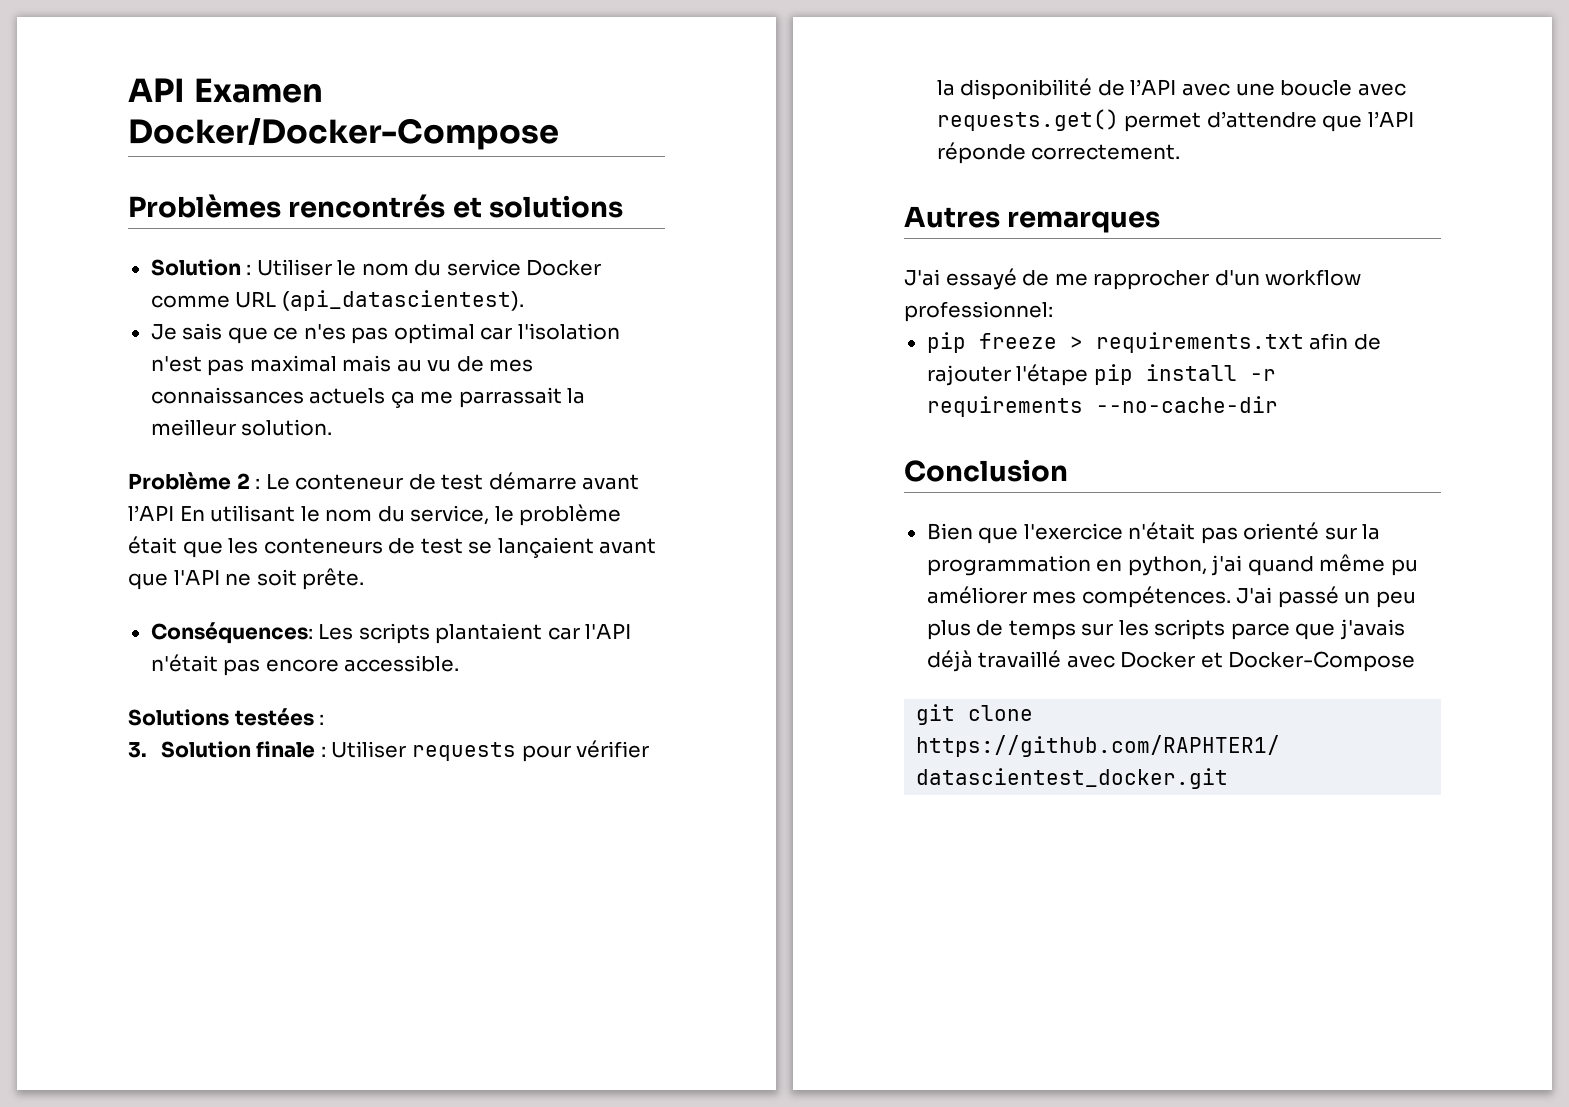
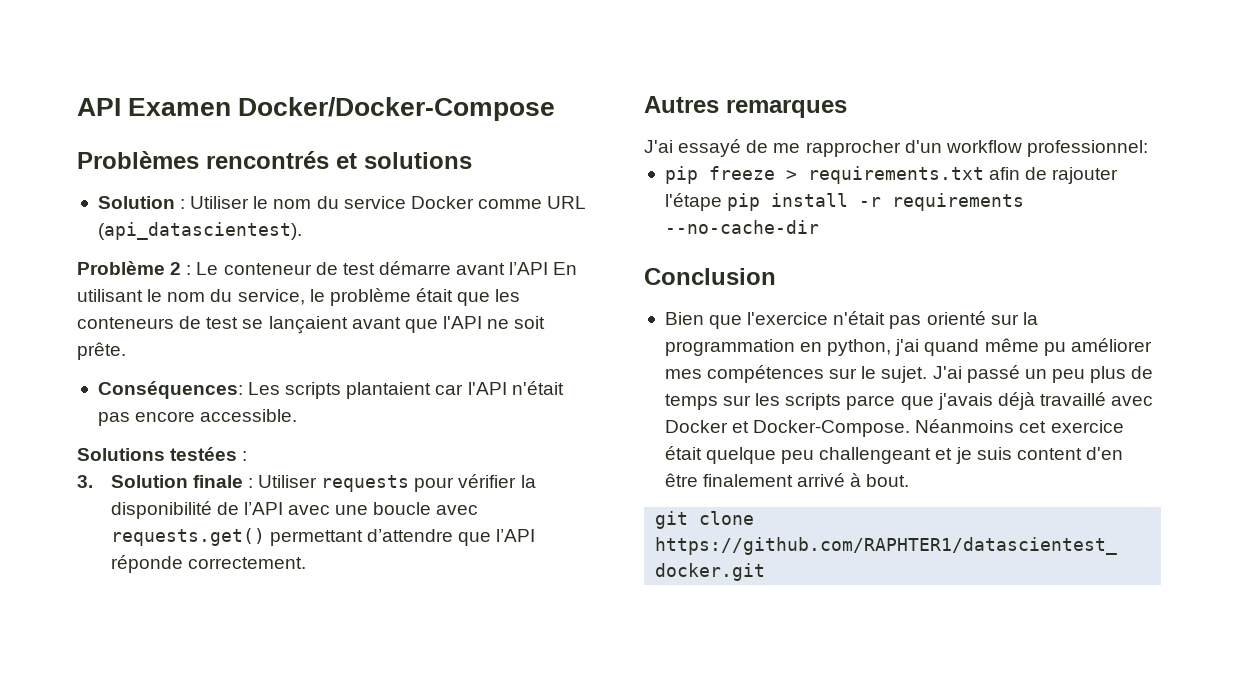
- Je sais que ce n'es pas optimal car l'isolation n'est pas maximal mais au vu de mes connaissances actuels ça me parrassait la meilleur solution.
- 3. Solution finale : Utiliser requests pour vérifier la disponibilité de l’API avec une boucle avec requests.get() permet d’attendre que l’API réponde correctement.
+ 3. Solution finale : Utiliser requests pour vérifier la disponibilité de l’API avec une boucle avec requests.get() permettant d’attendre que l’API réponde correctement.
- Bien que l'exercice n'était pas orienté sur la programmation en python, j'ai quand même pu améliorer mes compétences.
+ Bien que l'exercice n'était pas orienté sur la programmation en python, j'ai quand même pu améliorer mes compétences sur le sujet.
- J'ai passé un peu plus de temps sur les scripts parce que j'avais déjà travaillé avec Docker et Docker-Compose
+ J'ai passé un peu plus de temps sur les scripts parce que j'avais déjà travaillé avec Docker et Docker-Compose. Néanmoins cet exercice était quelque peu challengeant et je suis content d'en être finalement arrivé à bout.

